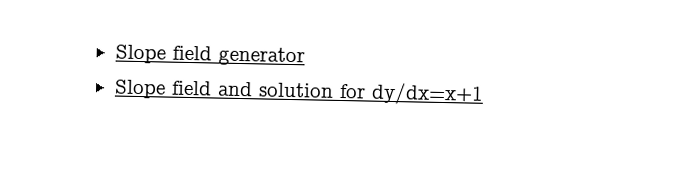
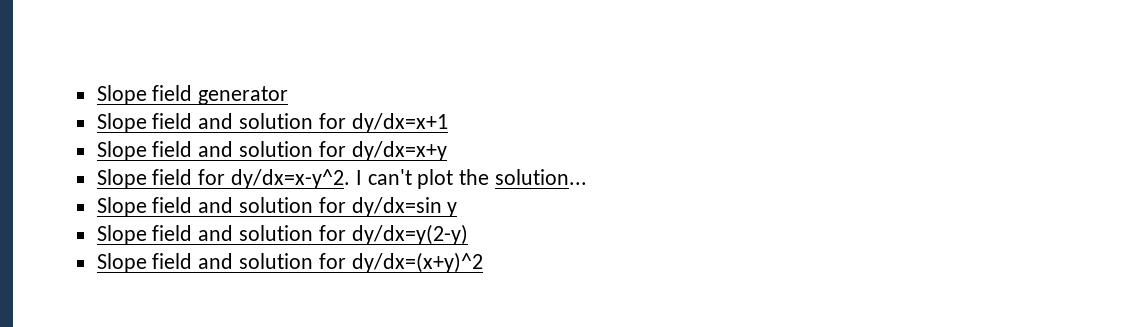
+ Slope field and solution for dy/dx=x+y
+ Slope field for dy/dx=x-y^2. I can't plot the solution...
+ Slope field and solution for dy/dx=sin y
+ Slope field and solution for dy/dx=y(2-y)
+ Slope field and solution for dy/dx=(x+y)^2

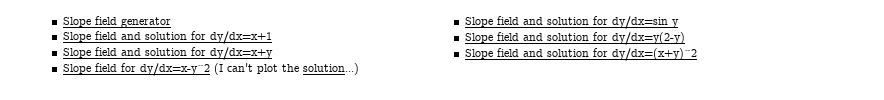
- Slope field for dy/dx=x-y^2. I can't plot the solution...
+ Slope field for dy/dx=x-y^2 (I can't plot the solution...)

